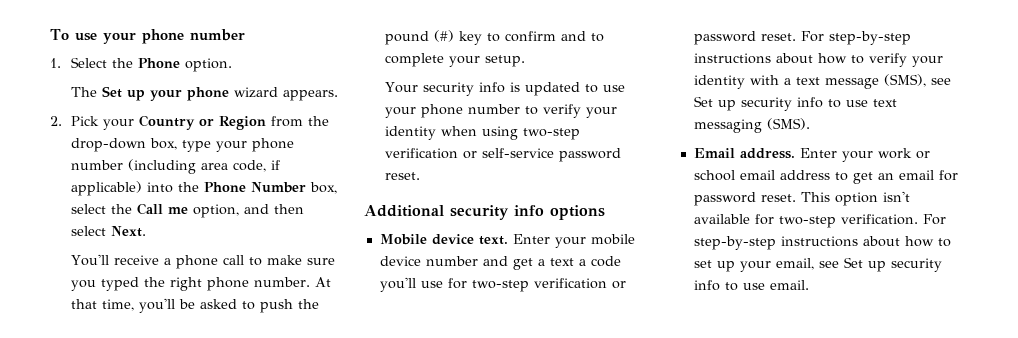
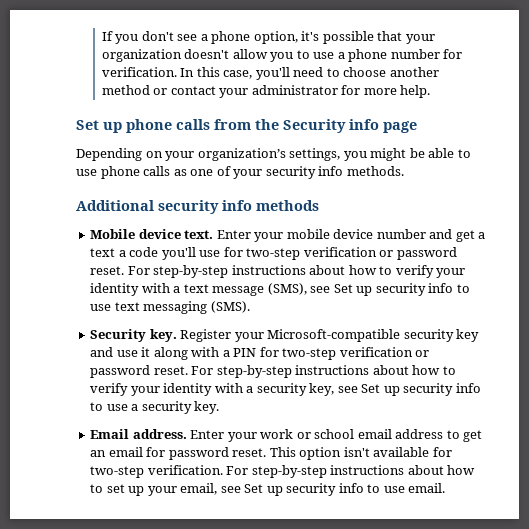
- To use your phone number
- 1. Select the Phone option.
- The Set up your phone wizard appears.
- 2. Pick your Country or Region from the drop-down box, type your phone number (including area code, if applicable) into the Phone Number box, select the Call me option, and then select Next.
- You'll receive a phone call to make sure you typed the right phone number. At that time, you'll be asked to push the pound (#) key to confirm and to complete your setup.
- Your security info is updated to use your phone number to verify your identity when using two-step verification or self-service password reset.
+ If you don't see a phone option, it's possible that your organization doesn't allow you to use a phone number for verification. In this case, you'll need to choose another method or contact your administrator for more help.
+ Set up phone calls from the Security info page
+ Depending on your organization’s settings, you might be able to use phone calls as one of your security info methods.
- Additional security info options
+ Additional security info methods
+ Security key. Register your Microsoft-compatible security key and use it along with a PIN for two-step verification or password reset. For step-by-step instructions about how to verify your identity with a security key, see Set up security info to use a security key.

